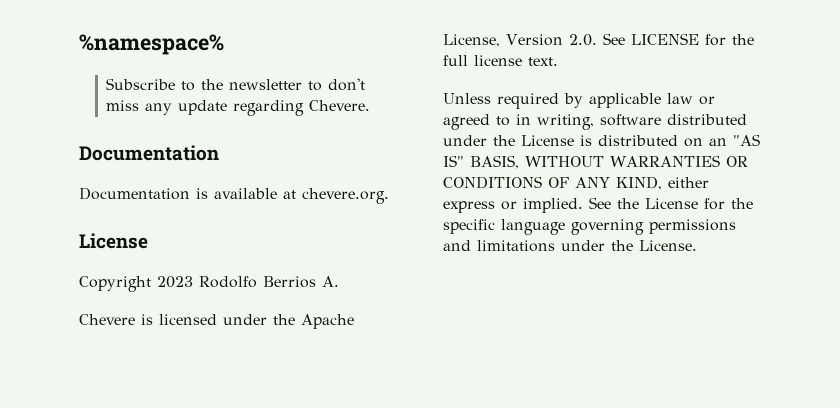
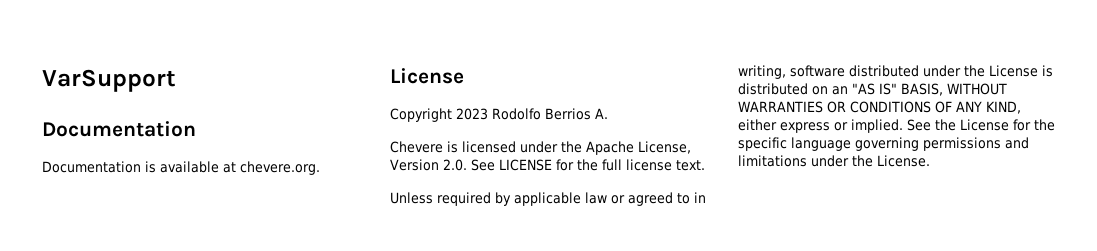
- %namespace%
- Subscribe to the newsletter to don't miss any update regarding Chevere.
+ VarSupport

